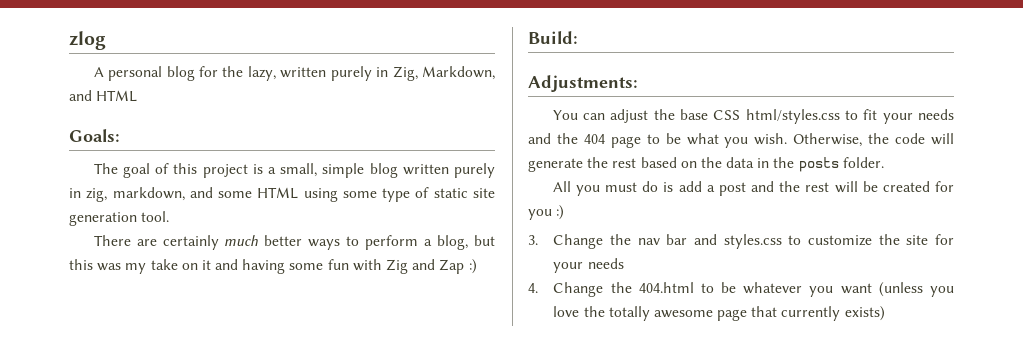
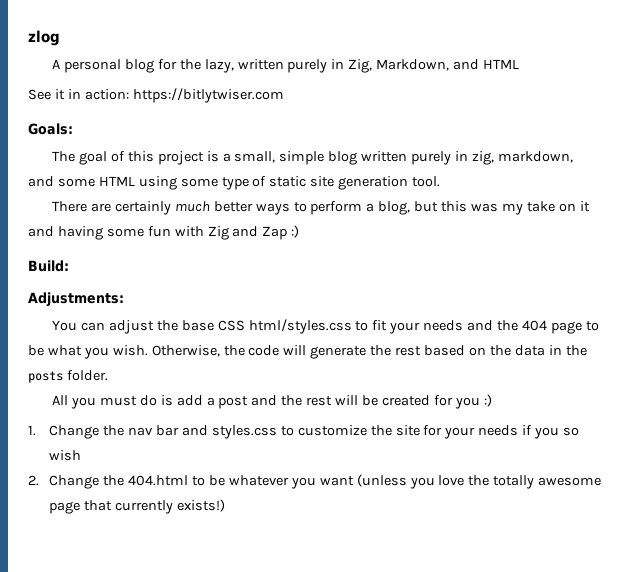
+ See it in action: https://bitlytwiser.com
- 3. Change the nav bar and styles.css to customize the site for your needs
- 4. Change the 404.html to be whatever you want (unless you love the totally awesome page that currently exists)
+ 1. Change the nav bar and styles.css to customize the site for your needs if you so wish
+ 2. Change the 404.html to be whatever you want (unless you love the totally awesome page that currently exists!)

